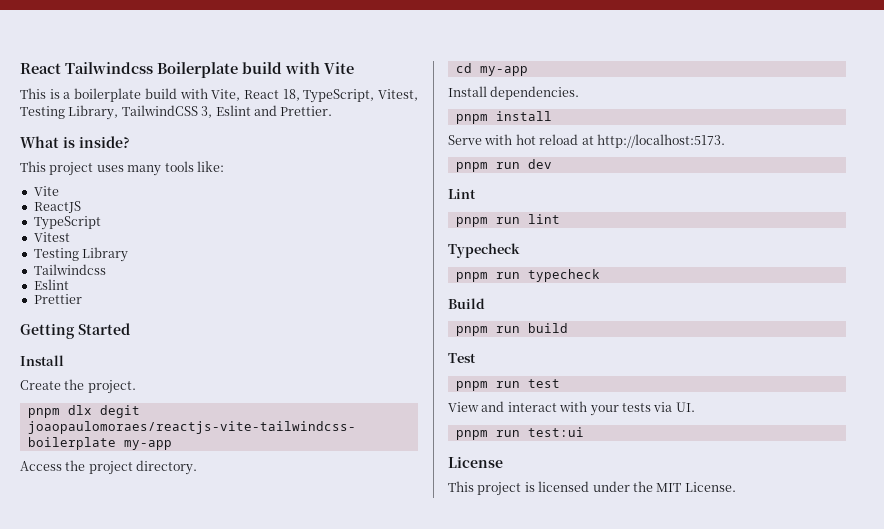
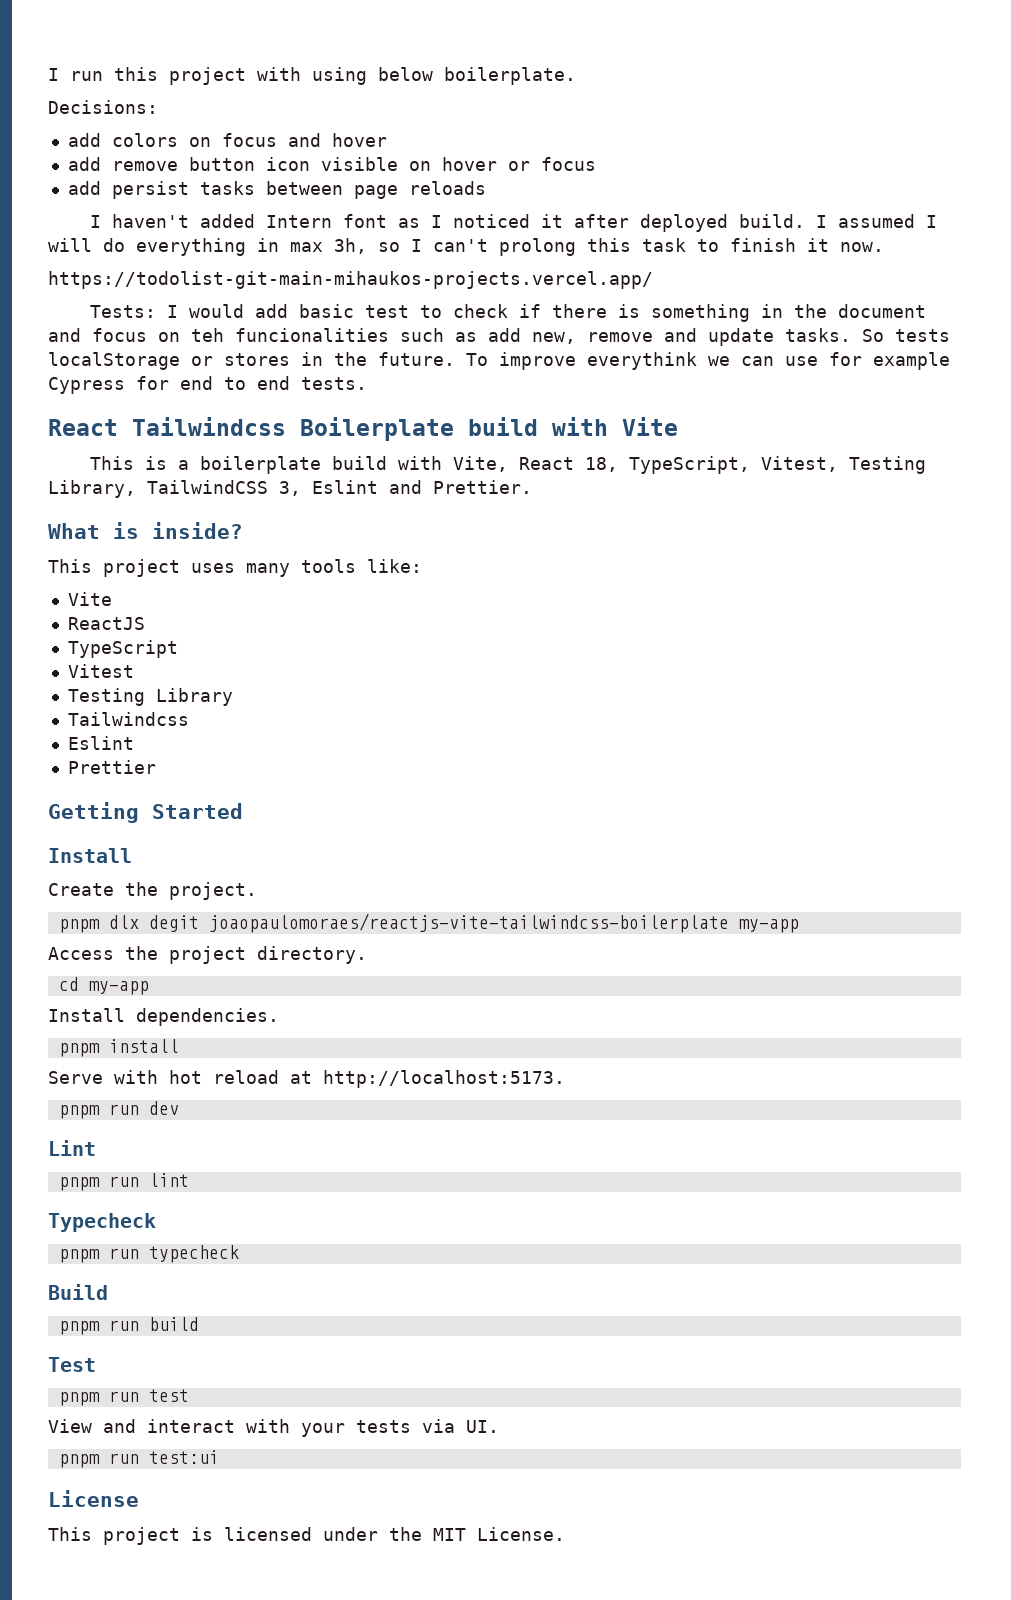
+ I run this project with using below boilerplate.
+ Decisions:
+ add colors on focus and hover
+ add remove button icon visible on hover or focus
+ add persist tasks between page reloads
+ I haven't added Intern font as I noticed it after deployed build. I assumed I will do everything in max 3h, so I can't prolong this task to finish it now.
+ https://todolist-git-main-mihaukos-projects.vercel.app/
+ Tests: I would add basic test to check if there is something in the document and focus on teh funcionalities such as add new, remove and update tasks. So tests localStorage or stores in the future. To improve everythink we can use for example Cypress for end to end tests.

